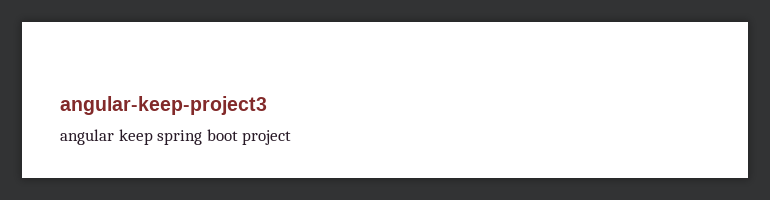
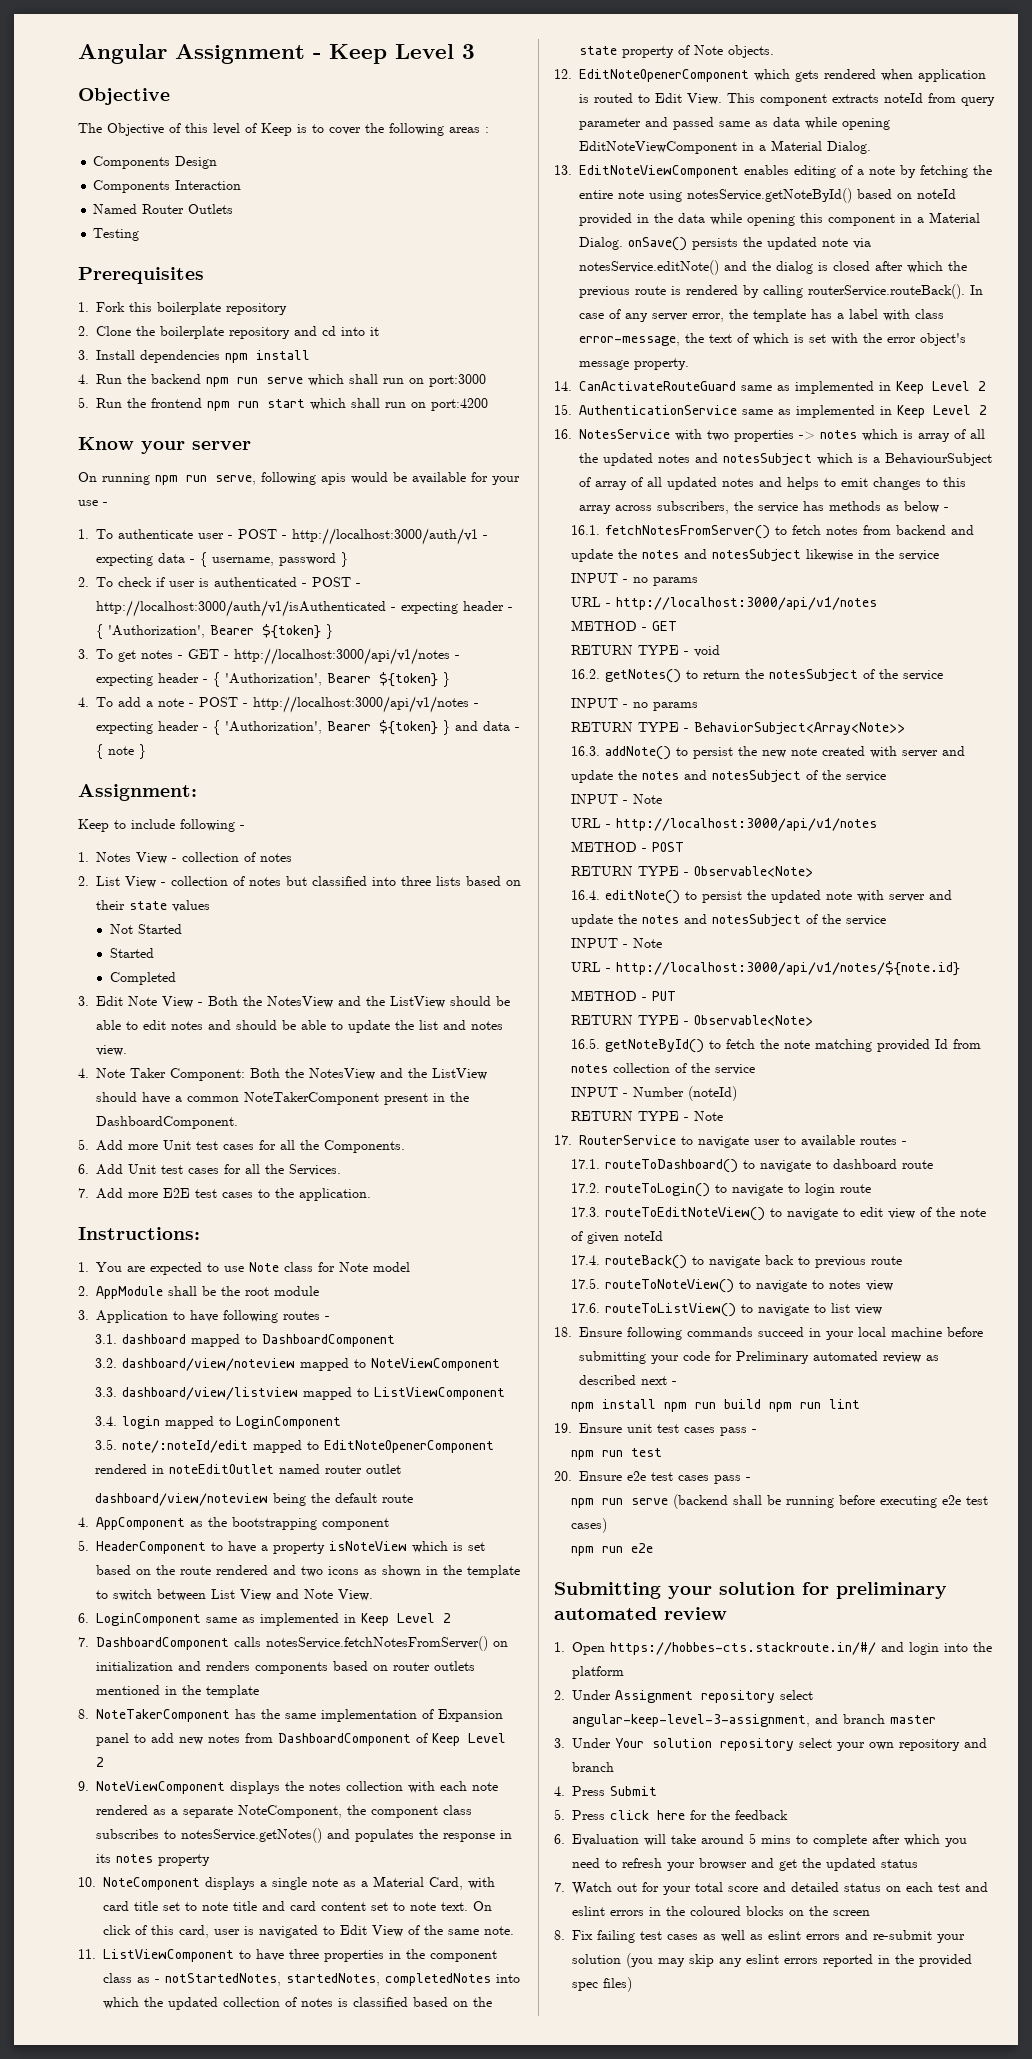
- angular-keep-project3
- angular keep spring boot project
+ Angular Assignment - Keep Level 3
+ Objective
+ The Objective of this level of Keep is to cover the following areas :
+ Components Design
+ Components Interaction
+ Named Router Outlets
+ Testing
+ Prerequisites
+ 1. Fork this boilerplate repository
+ 2. Clone the boilerplate repository and cd into it
+ 3. Install dependencies npm install
+ 4. Run the backend npm run serve which shall run on port:3000
+ 5. Run the frontend npm run start which shall run on port:4200
+ Know your server
+ On running npm run serve, following apis would be available for your use -
+ 1. To authenticate user - POST - http://localhost:3000/auth/v1 - expecting data - { username, password }
+ 2. To check if user is authenticated - POST - http://localhost:3000/auth/v1/isAuthenticated - expecting header - { 'Authorization', Bearer ${token} }
+ 3. To get notes - GET - http://localhost:3000/api/v1/notes - expecting header - { 'Authorization', Bearer ${token} }
+ 4. To add a note - POST - http://localhost:3000/api/v1/notes - expecting header - { 'Authorization', Bearer ${token} } and data - { note }
+ Assignment:
+ Keep to include following -
+ 1. Notes View - collection of notes
+ 2. List View - collection of notes but classified into three lists based on their state values
+ Not Started
+ Started
+ Completed
+ 3. Edit Note View - Both the NotesView and the ListView should be able to edit notes and should be able to update the list and notes view.
+ 4. Note Taker Component: Both the NotesView and the ListView should have a common NoteTakerComponent present in the DashboardComponent.
+ 5. Add more Unit test cases for all the Components.
+ 6. Add Unit test cases for all the Services.
+ 7. Add more E2E test cases to the application.
+ Instructions:
+ 1. You are expected to use Note class for Note model
+ 2. AppModule shall be the root module
+ 3. Application to have following routes -
+ 3.1. dashboard mapped to DashboardComponent
+ 3.2. dashboard/view/noteview mapped to NoteViewComponent
+ 3.3. dashboard/view/listview mapped to ListViewComponent
+ 3.4. login mapped to LoginComponent
+ 3.5. note/:noteId/edit mapped to EditNoteOpenerComponent rendered in noteEditOutlet named router outlet
+ dashboard/view/noteview being the default route
+ 4. AppComponent as the bootstrapping component
+ 5. HeaderComponent to have a property isNoteView which is set based on the route rendered and two icons as shown in the template to switch between List View and Note View.
+ 6. LoginComponent same as implemented in Keep Level 2
+ 7. DashboardComponent calls notesService.fetchNotesFromServer() on initialization and renders components based on router outlets mentioned in the template
+ 8. NoteTakerComponent has the same implementation of Expansion panel to add new notes from DashboardComponent of Keep Level 2
+ 9. NoteViewComponent displays the notes collection with each note rendered as a separate NoteComponent, the component class subscribes to notesService.getNotes() and populates the response in its notes property
+ 10. NoteComponent displays a single note as a Material Card, with card title set to note title and card content set to note text. On click of this card, user is navigated to Edit View of the same note.
+ 11. ListViewComponent to have three properties in the component class as - notStartedNotes, startedNotes, completedNotes into which the updated collection of notes is classified based on the state property of Note objects.
+ 12. EditNoteOpenerComponent which gets rendered when application is routed to Edit View. This component extracts noteId from query parameter and passed same as data while opening EditNoteViewComponent in a Material Dialog.
+ 13. EditNoteViewComponent enables editing of a note by fetching the entire note using notesService.getNoteById() based on noteId provided in the data while opening this component in a Material Dialog. onSave() persists the updated note via notesService.editNote() and the dialog is closed after which the previous route is rendered by calling routerService.routeBack(). In case of any server error, the template has a label with class error-message, the text of which is set with the error object's message property.
+ 14. CanActivateRouteGuard same as implemented in Keep Level 2
+ 15. AuthenticationService same as implemented in Keep Level 2
+ 16. NotesService with two properties -> notes which is array of all the updated notes and notesSubject which is a BehaviourSubject of array of all updated notes and helps to emit changes to this array across subscribers, the service has methods as below -
+ 16.1. fetchNotesFromServer() to fetch notes from backend and update the notes and notesSubject likewise in the service
+ INPUT - no params
+ URL - http://localhost:3000/api/v1/notes
+ METHOD - GET
+ RETURN TYPE - void
+ 16.2. getNotes() to return the notesSubject of the service
+ INPUT - no params
+ RETURN TYPE - BehaviorSubject<Array<Note>>
+ 16.3. addNote() to persist the new note created with server and update the notes and notesSubject of the service
+ INPUT - Note
+ URL - http://localhost:3000/api/v1/notes
+ METHOD - POST
+ RETURN TYPE - Observable<Note>
+ 16.4. editNote() to persist the updated note with server and update the notes and notesSubject of the service
+ INPUT - Note
+ URL - http://localhost:3000/api/v1/notes/${note.id}
+ METHOD - PUT
+ RETURN TYPE - Observable<Note>
+ 16.5. getNoteById() to fetch the note matching provided Id from notes collection of the service
+ INPUT - Number (noteId)
+ RETURN TYPE - Note
+ 17. RouterService to navigate user to available routes -
+ 17.1. routeToDashboard() to navigate to dashboard route
+ 17.2. routeToLogin() to navigate to login route
+ 17.3. routeToEditNoteView() to navigate to edit view of the note of given noteId
+ 17.4. routeBack() to navigate back to previous route
+ 17.5. routeToNoteView() to navigate to notes view
+ 17.6. routeToListView() to navigate to list view
+ 18. Ensure following commands succeed in your local machine before submitting your code for Preliminary automated review as described next -
+ npm install npm run build npm run lint
+ 19. Ensure unit test cases pass -
+ npm run test
+ 20. Ensure e2e test cases pass -
+ npm run serve (backend shall be running before executing e2e test cases)
+ npm run e2e
+ Submitting your solution for preliminary automated review
+ 1. Open https://hobbes-cts.stackroute.in/#/ and login into the platform
+ 2. Under Assignment repository select angular-keep-level-3-assignment, and branch master
+ 3. Under Your solution repository select your own repository and branch
+ 4. Press Submit
+ 5. Press click here for the feedback
+ 6. Evaluation will take around 5 mins to complete after which you need to refresh your browser and get the updated status
+ 7. Watch out for your total score and detailed status on each test and eslint errors in the coloured blocks on the screen
+ 8. Fix failing test cases as well as eslint errors and re-submit your solution (you may skip any eslint errors reported in the provided spec files)

